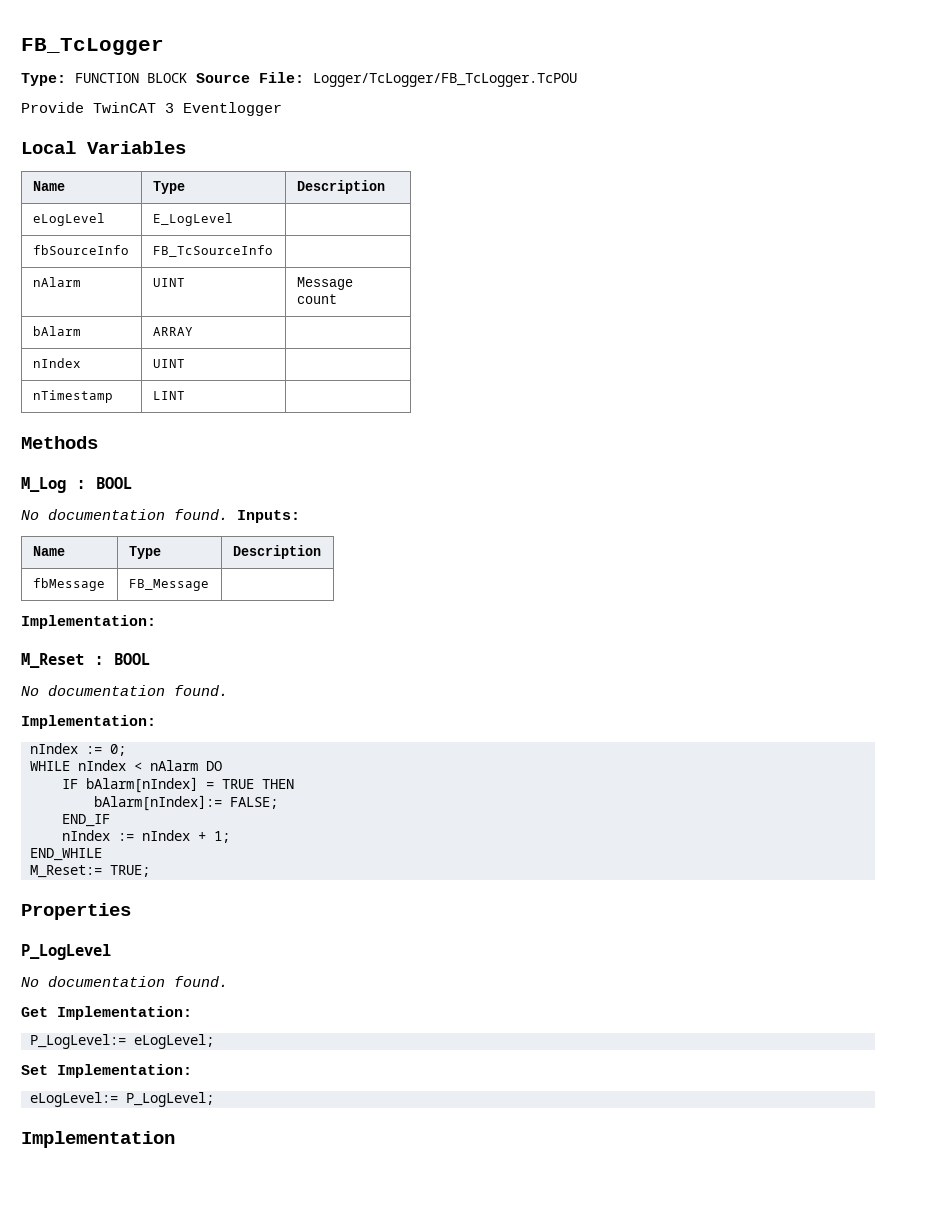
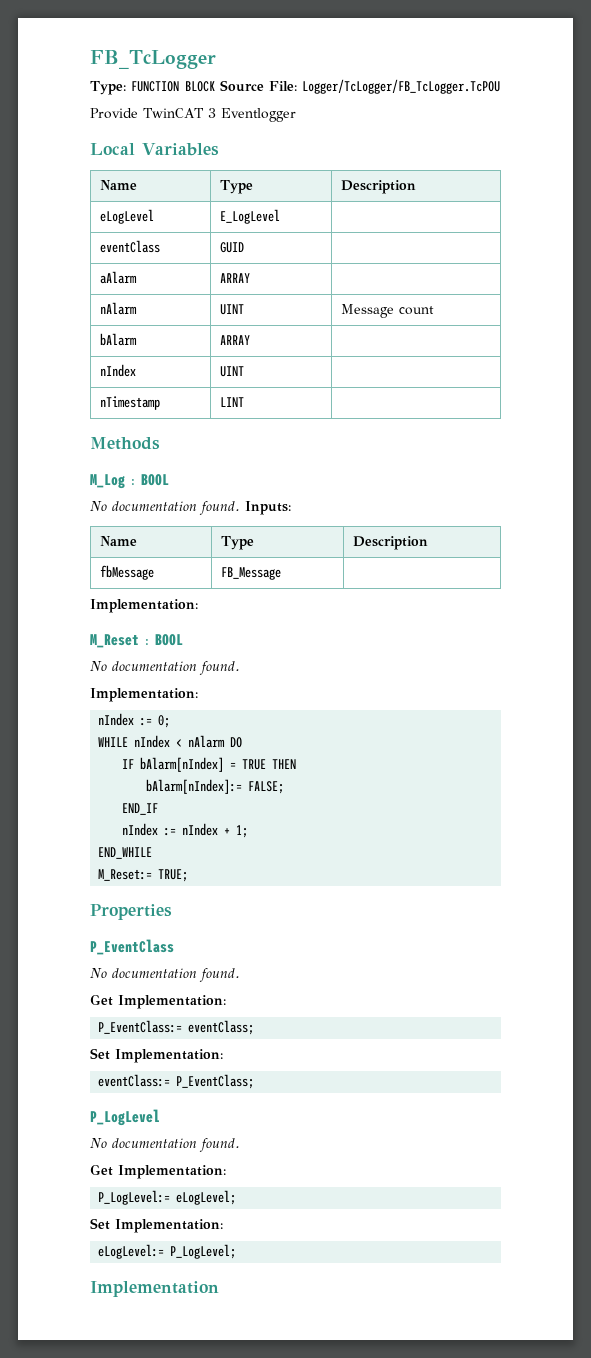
- fbSourceInfo | FB_TcSourceInfo |
+ eventClass | GUID |
+ aAlarm | ARRAY |
+ P_EventClass
+ No documentation found.
+ Get Implementation:
+ P_EventClass:= eventClass;
+ Set Implementation:
+ eventClass:= P_EventClass;

